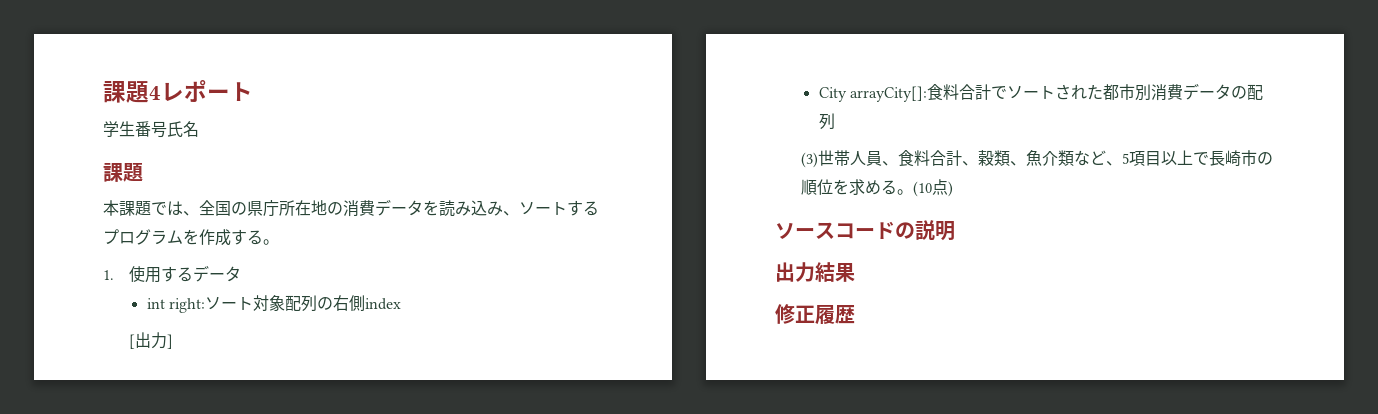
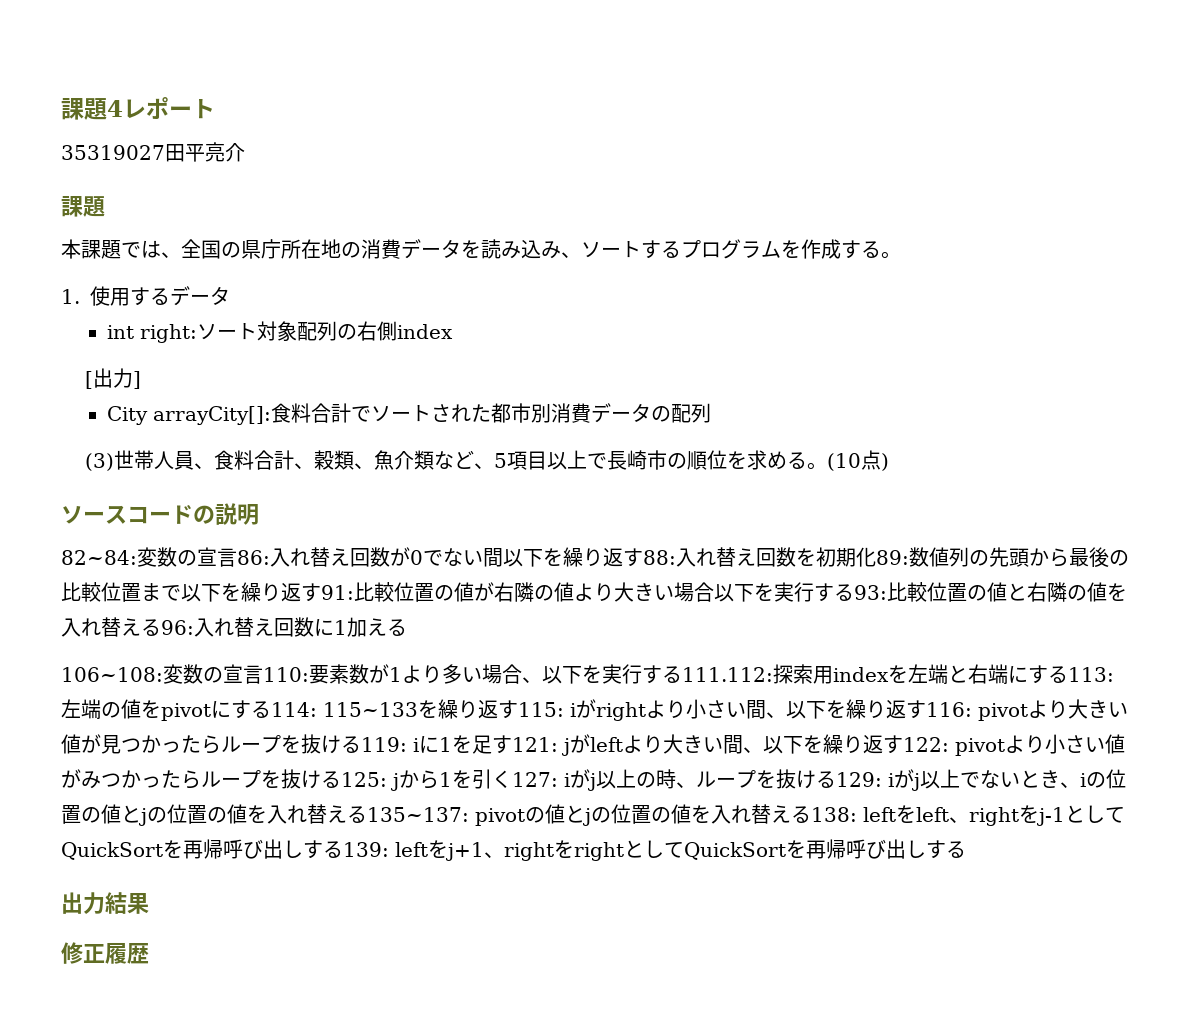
- 学生番号氏名
+ 35319027田平亮介
+ 82~84:変数の宣言86:入れ替え回数が0でない間以下を繰り返す88:入れ替え回数を初期化89:数値列の先頭から最後の比較位置まで以下を繰り返す91:比較位置の値が右隣の値より大きい場合以下を実行する93:比較位置の値と右隣の値を入れ替える96:入れ替え回数に1加える
+ 106~108:変数の宣言110:要素数が1より多い場合、以下を実行する111.112:探索用indexを左端と右端にする113:左端の値をpivotにする114: 115~133を繰り返す115: iがrightより小さい間、以下を繰り返す116: pivotより大きい値が見つかったらループを抜ける119: iに1を足す121: jがleftより大きい間、以下を繰り返す122: pivotより小さい値がみつかったらループを抜ける125: jから1を引く127: iがj以上の時、ループを抜ける129: iがj以上でないとき、iの位置の値とjの位置の値を入れ替える135~137: pivotの値とjの位置の値を入れ替える138: leftをleft、rightをj-1としてQuickSortを再帰呼び出しする139: leftをj+1、rightをrightとしてQuickSortを再帰呼び出しする

